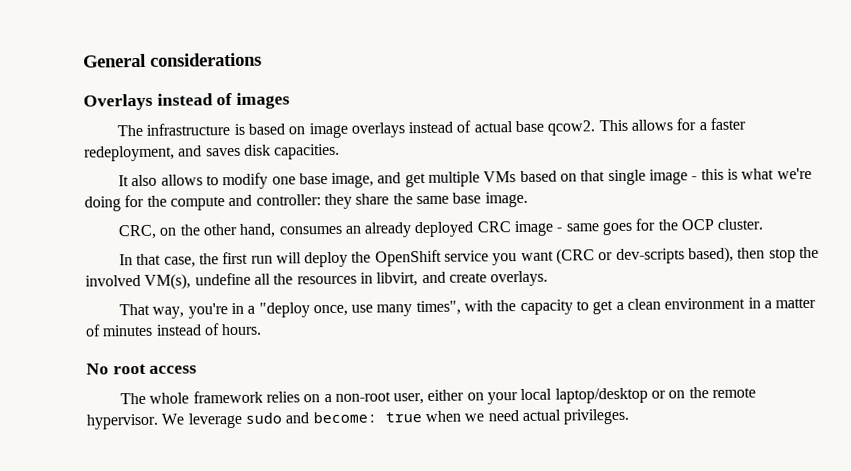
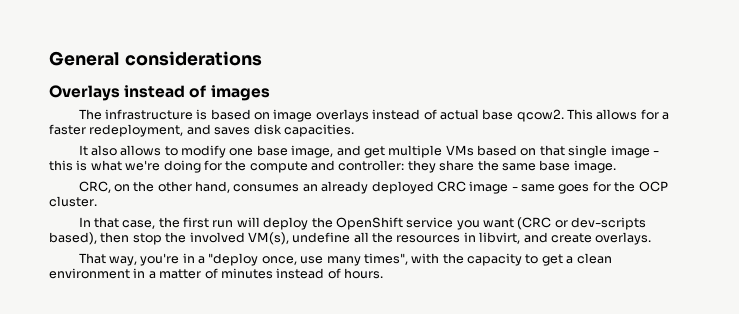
- No root access
- The whole framework relies on a non-root user, either on your local laptop/desktop or on the remote hypervisor. We leverage sudo and become: true when we need actual privileges.

